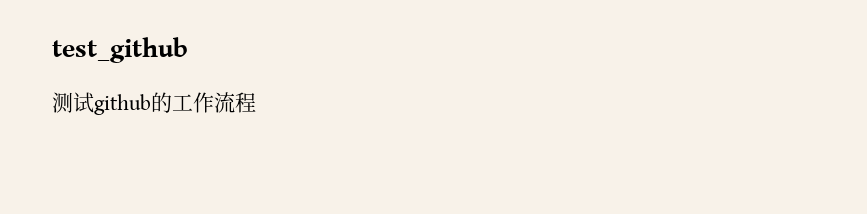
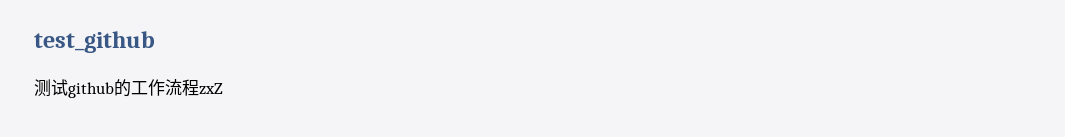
- 测试github的工作流程
+ 测试github的工作流程zxZ

